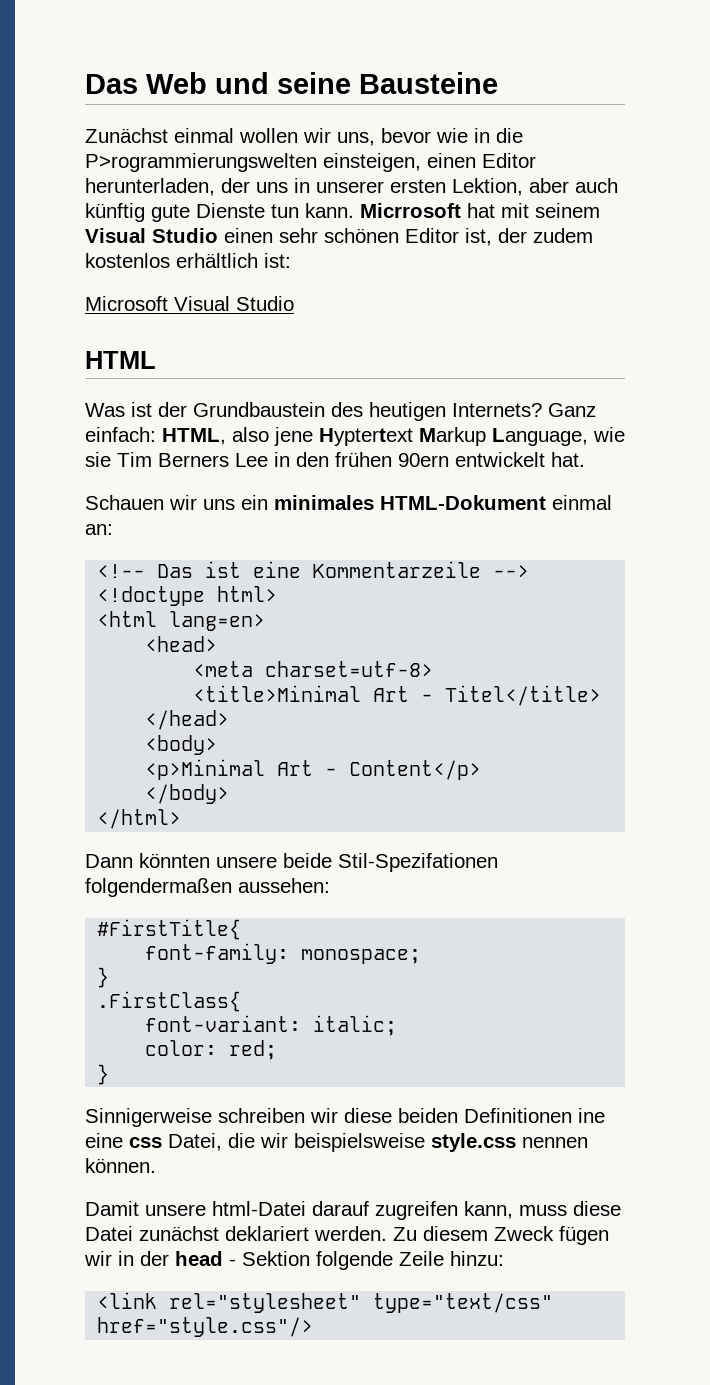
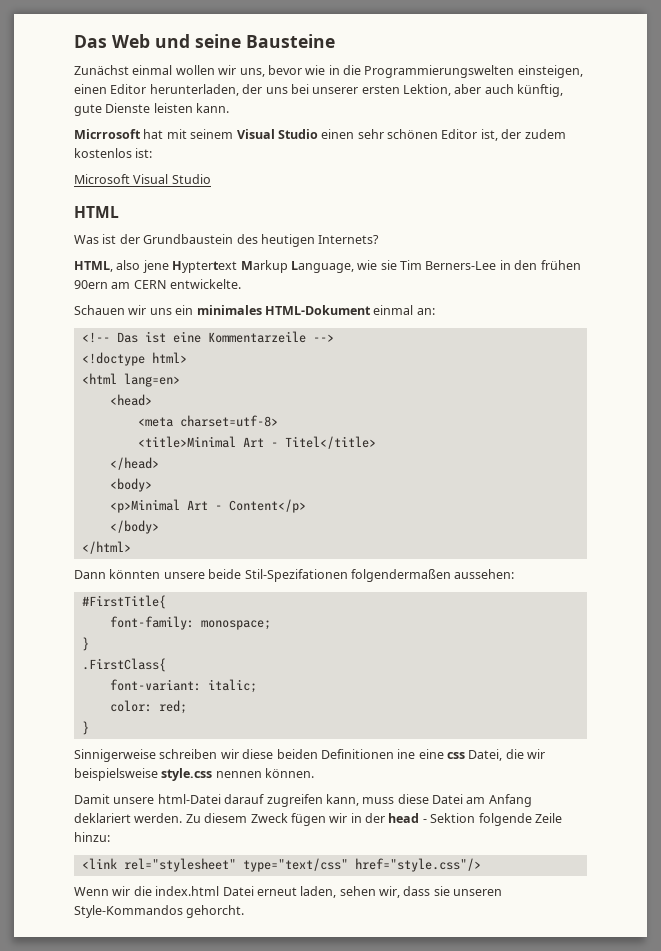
- Zunächst einmal wollen wir uns, bevor wie in die P>rogrammierungswelten einsteigen, einen Editor herunterladen, der uns in unserer ersten Lektion, aber auch künftig gute Dienste tun kann. Micrrosoft hat mit seinem Visual Studio einen sehr schönen Editor ist, der zudem kostenlos erhältlich ist:
+ Zunächst einmal wollen wir uns, bevor wie in die Programmierungswelten einsteigen, einen Editor herunterladen, der uns bei unserer ersten Lektion, aber auch künftig, gute Dienste leisten kann.
+ Micrrosoft hat mit seinem Visual Studio einen sehr schönen Editor ist, der zudem kostenlos ist:
- Was ist der Grundbaustein des heutigen Internets? Ganz einfach: HTML, also jene Hyptertext Markup Language, wie sie Tim Berners Lee in den frühen 90ern entwickelt hat.
+ Was ist der Grundbaustein des heutigen Internets?
+ HTML, also jene Hyptertext Markup Language, wie sie Tim Berners-Lee in den frühen 90ern am CERN entwickelte.
- Damit unsere html-Datei darauf zugreifen kann, muss diese Datei zunächst deklariert werden.
+ Damit unsere html-Datei darauf zugreifen kann, muss diese Datei am Anfang deklariert werden.
+ Wenn wir die index.html Datei erneut laden, sehen wir, dass sie unseren Style-Kommandos gehorcht.

